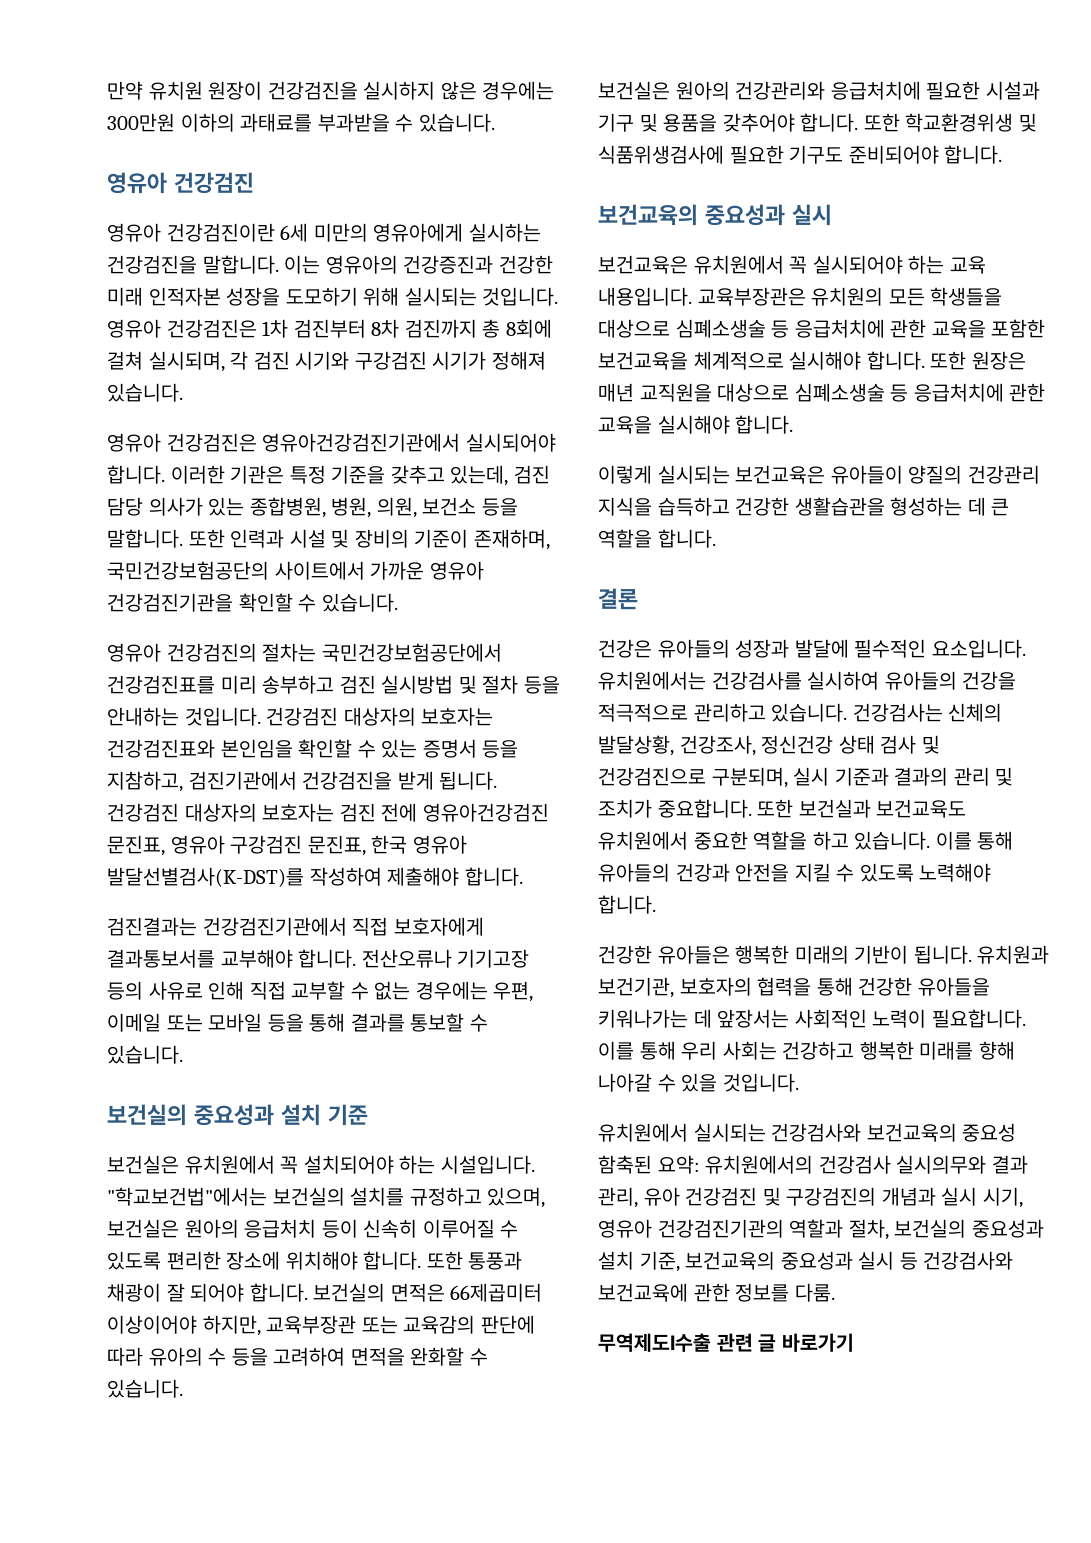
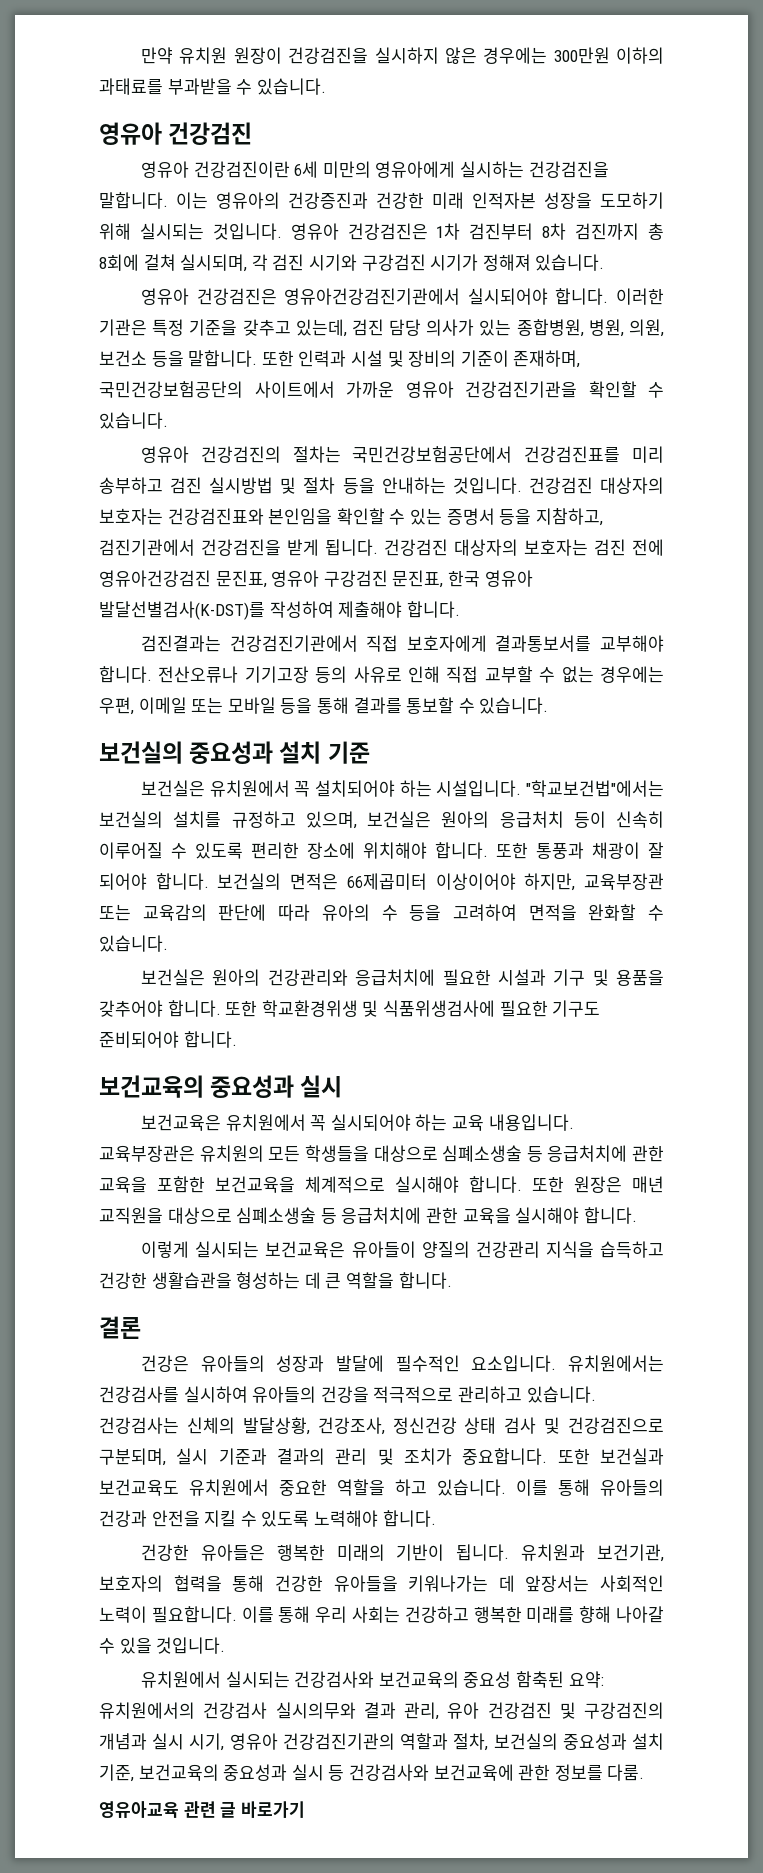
- 무역제도Ⅰ수출 관련 글 바로가기
+ 영유아교육 관련 글 바로가기

